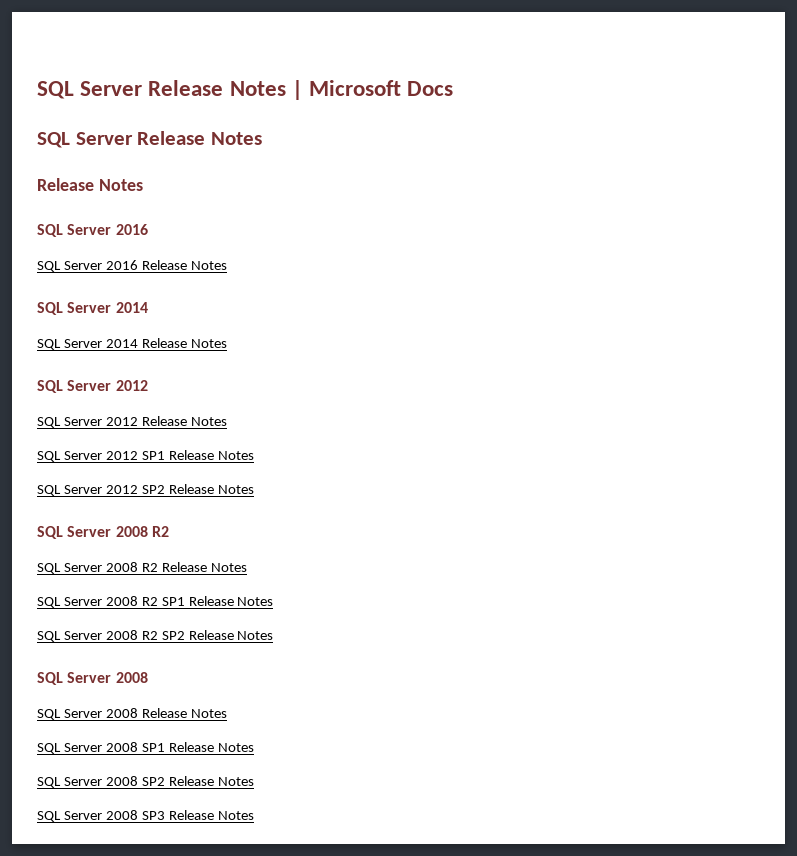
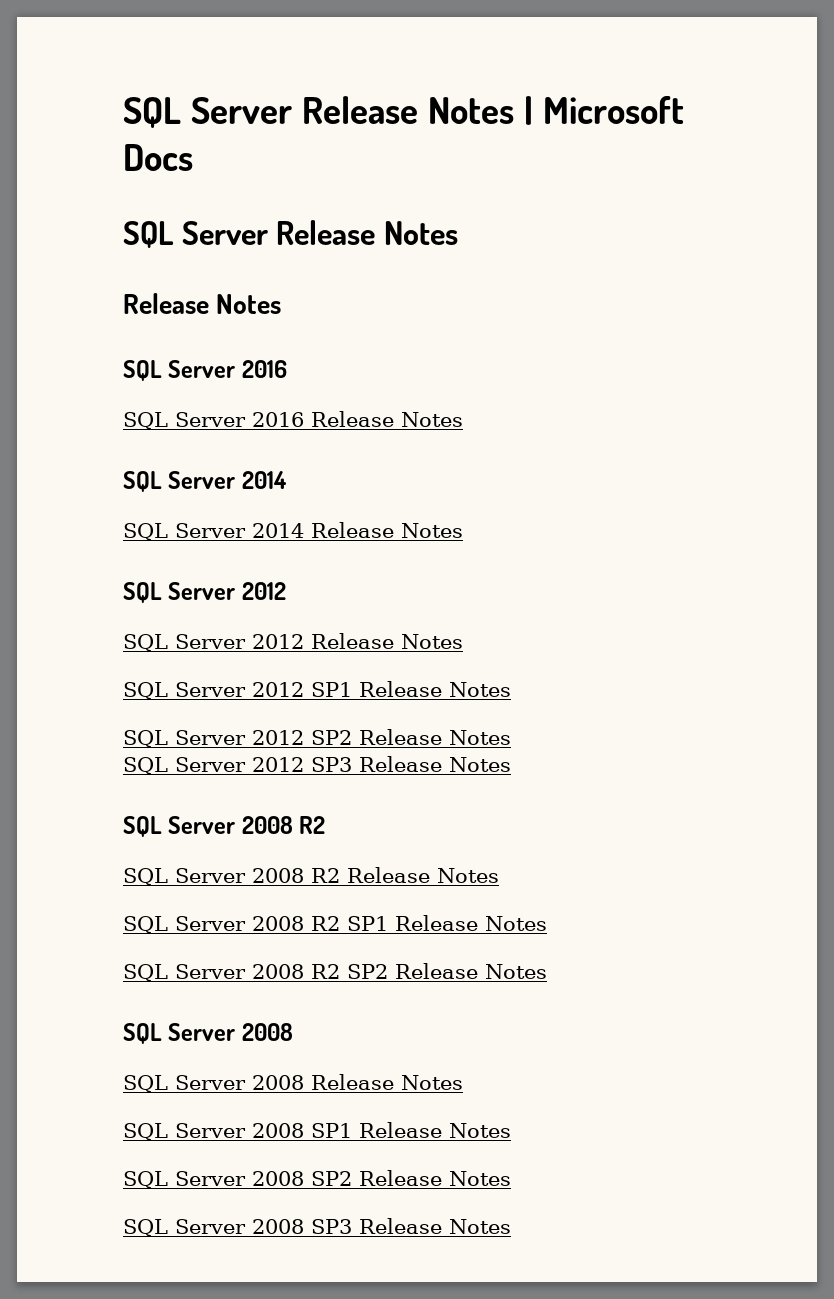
+ SQL Server 2012 SP3 Release Notes

